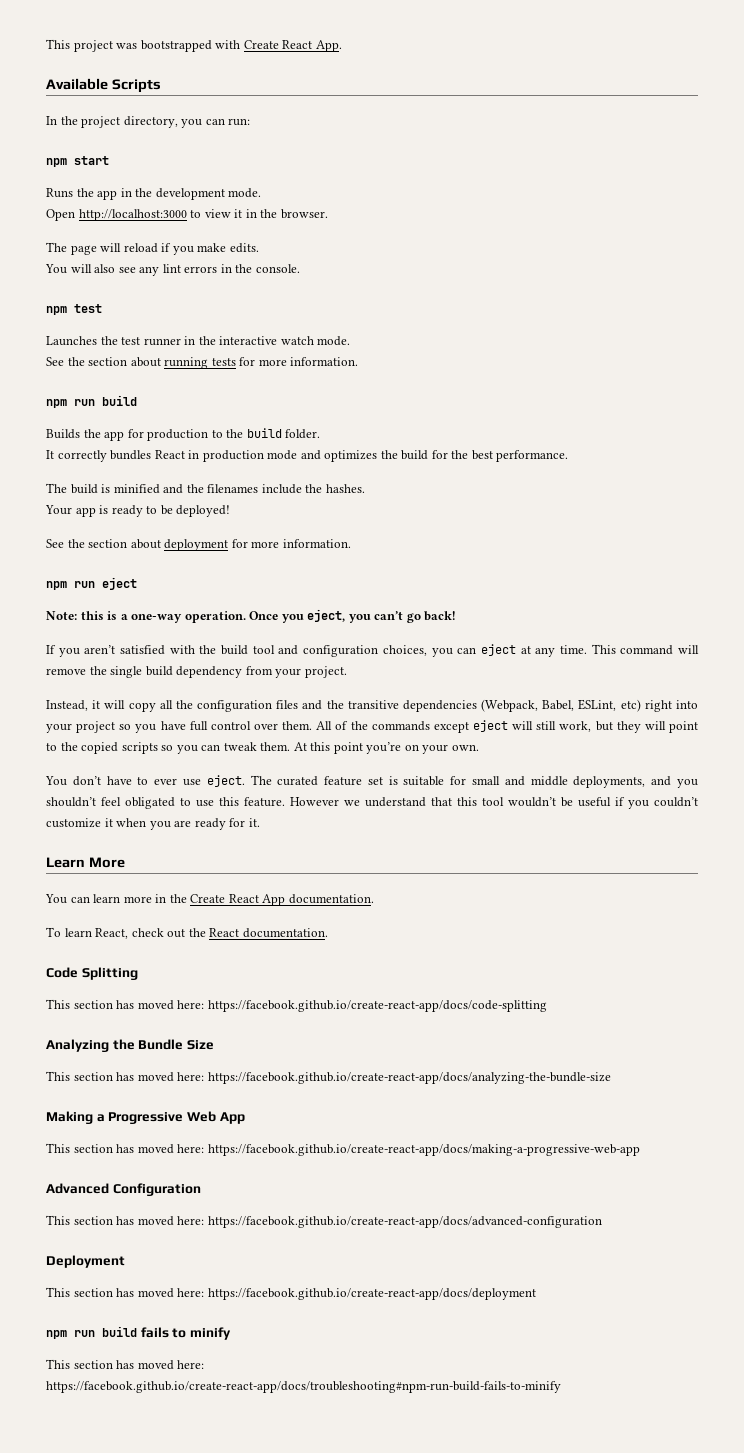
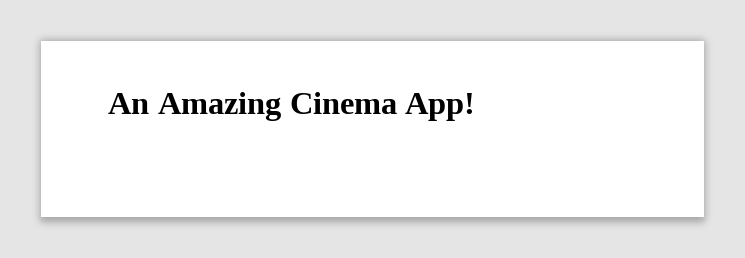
- This project was bootstrapped with Create React App.
- Available Scripts
- In the project directory, you can run:
- npm start
- Runs the app in the development mode.
- Open http://localhost:3000 to view it in the browser.
- The page will reload if you make edits.
- You will also see any lint errors in the console.
- npm test
- Launches the test runner in the interactive watch mode.
- See the section about running tests for more information.
- npm run build
- Builds the app for production to the build folder.
- It correctly bundles React in production mode and optimizes the build for the best performance.
- The build is minified and the filenames include the hashes.
- Your app is ready to be deployed!
- See the section about deployment for more information.
- npm run eject
- Note: this is a one-way operation. Once you eject, you can’t go back!
- If you aren’t satisfied with the build tool and configuration choices, you can eject at any time. This command will remove the single build dependency from your project.
- Instead, it will copy all the configuration files and the transitive dependencies (Webpack, Babel, ESLint, etc) right into your project so you have full control over them. All of the commands except eject will still work, but they will point to the copied scripts so you can tweak them. At this point you’re on your own.
- You don’t have to ever use eject. The curated feature set is suitable for small and middle deployments, and you shouldn’t feel obligated to use this feature. However we understand that this tool wouldn’t be useful if you couldn’t customize it when you are ready for it.
- Learn More
- You can learn more in the Create React App documentation.
- To learn React, check out the React documentation.
- Code Splitting
- This section has moved here: https://facebook.github.io/create-react-app/docs/code-splitting
- Analyzing the Bundle Size
- This section has moved here: https://facebook.github.io/create-react-app/docs/analyzing-the-bundle-size
- Making a Progressive Web App
- This section has moved here: https://facebook.github.io/create-react-app/docs/making-a-progressive-web-app
- Advanced Configuration
- This section has moved here: https://facebook.github.io/create-react-app/docs/advanced-configuration
- Deployment
- This section has moved here: https://facebook.github.io/create-react-app/docs/deployment
- npm run build fails to minify
- This section has moved here: https://facebook.github.io/create-react-app/docs/troubleshooting#npm-run-build-fails-to-minify
+ An Amazing Cinema App!

